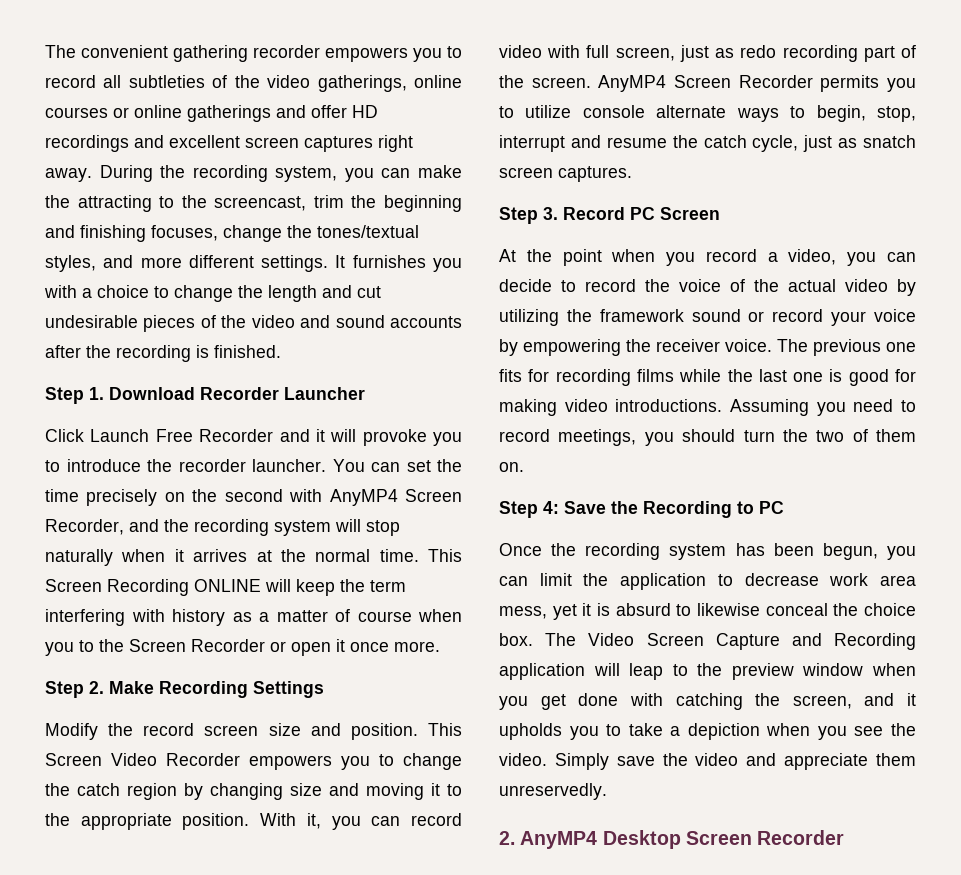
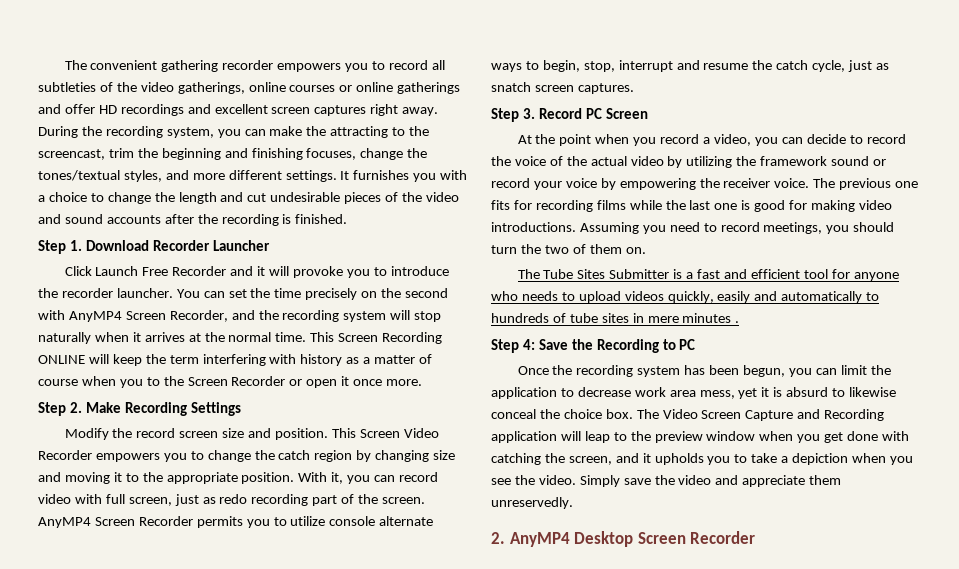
+ The Tube Sites Submitter is a fast and efficient tool for anyone who needs to upload videos quickly, easily and automatically to hundreds of tube sites in mere minutes .

